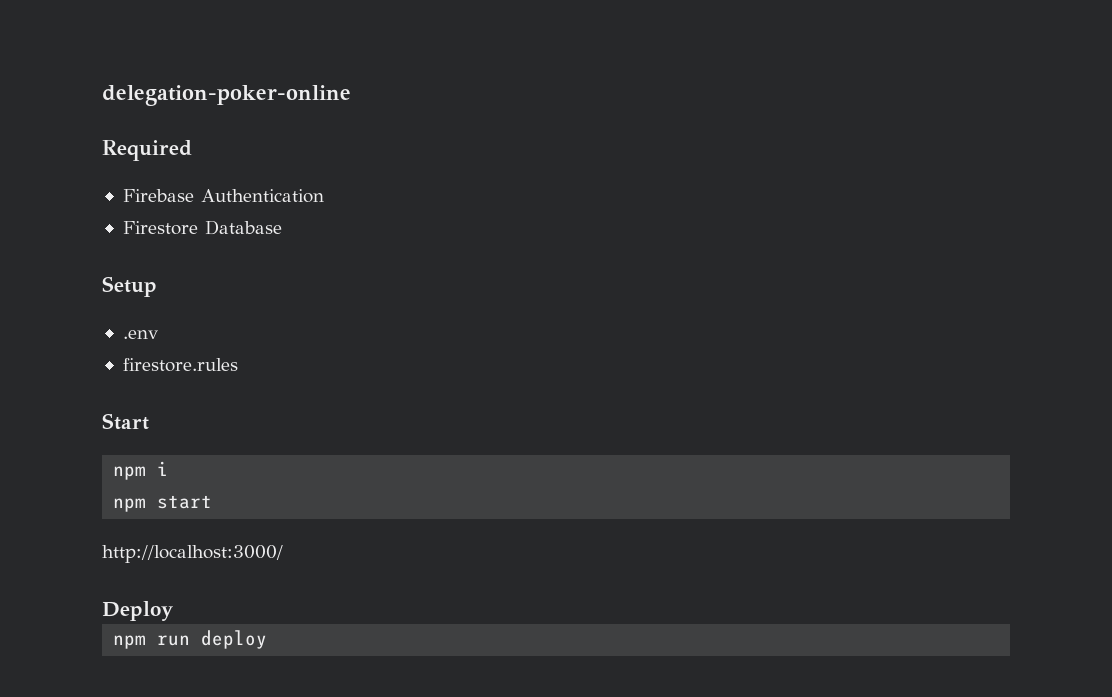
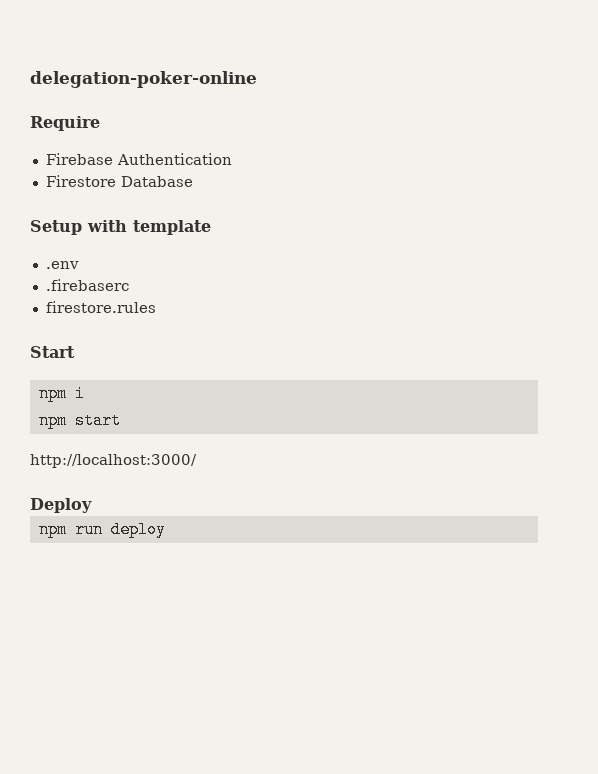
- Required
+ Require
- Setup
+ Setup with template
+ .firebaserc

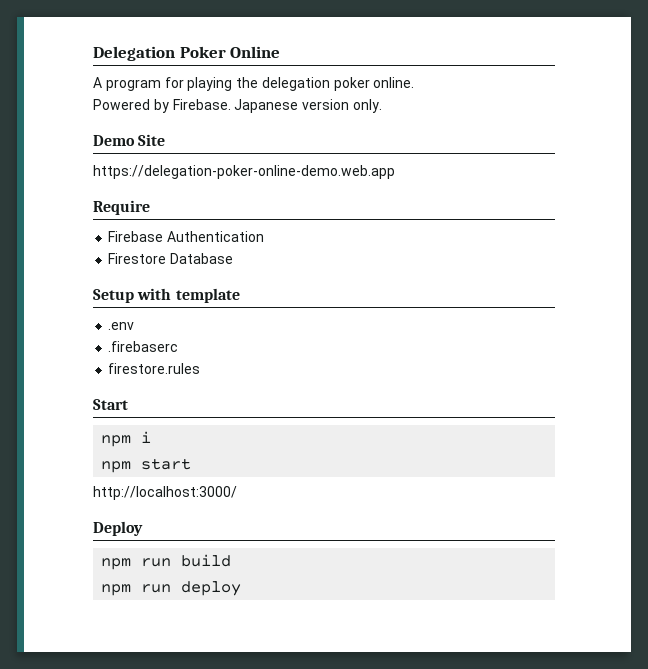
- delegation-poker-online
+ Delegation Poker Online
+ A program for playing the delegation poker online.
+ Powered by Firebase. Japanese version only.
+ Demo Site
+ https://delegation-poker-online-demo.web.app
+ npm run build

